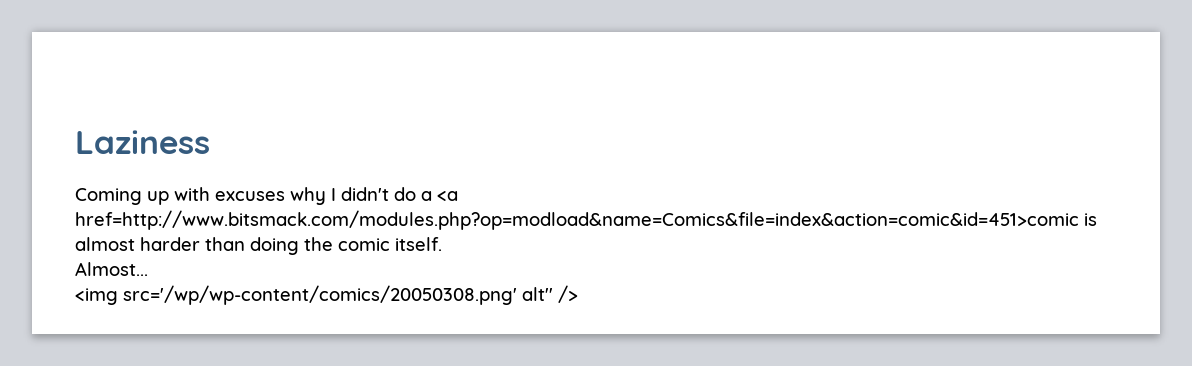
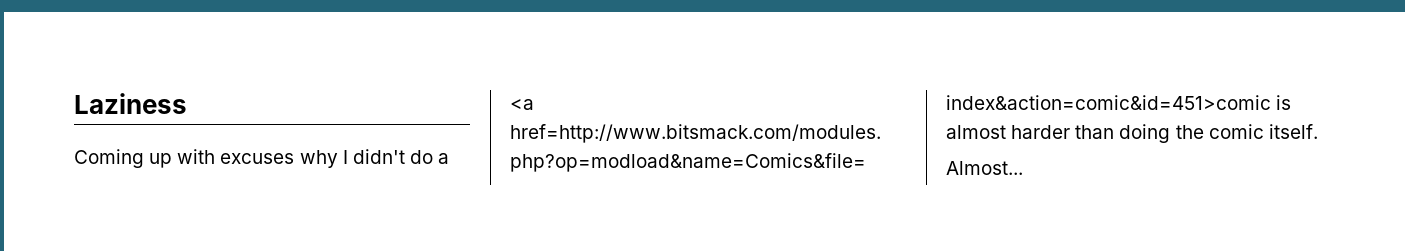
- <img src='/wp/wp-content/comics/20050308.png' alt'' />

